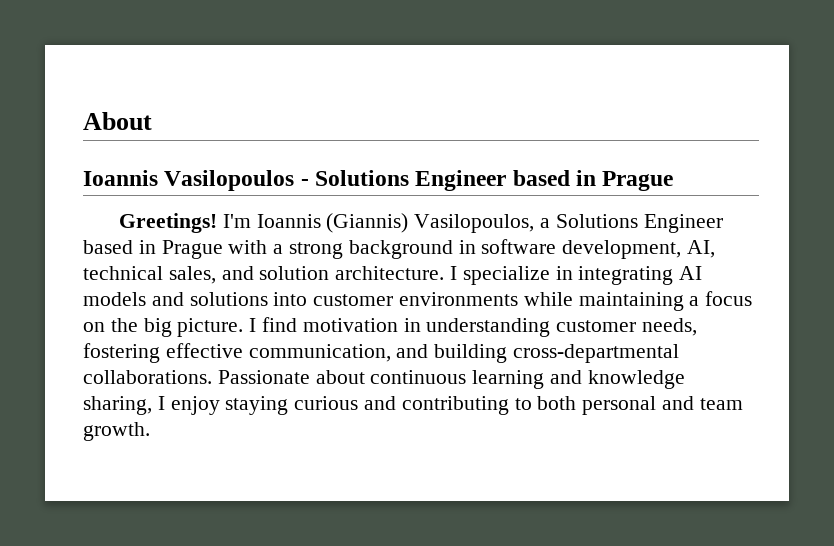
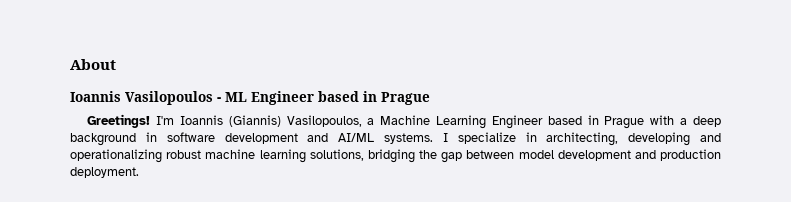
- Ioannis Vasilopoulos - Solutions Engineer based in Prague
+ Ioannis Vasilopoulos - ML Engineer based in Prague
- I'm Ioannis (Giannis) Vasilopoulos, a Solutions Engineer based in Prague with a strong background in software development, AI, technical sales, and solution architecture. I specialize in integrating AI models and solutions into customer environments while maintaining a focus on the big picture. I find motivation in understanding customer needs, fostering effective communication, and building cross-departmental collaborations. Passionate about continuous learning and knowledge sharing, I enjoy staying curious and contributing to both personal and team growth.
+ I'm Ioannis (Giannis) Vasilopoulos, a Machine Learning Engineer based in Prague with a deep background in software development and AI/ML systems. I specialize in architecting, developing and operationalizing robust machine learning solutions, bridging the gap between model development and production deployment.

